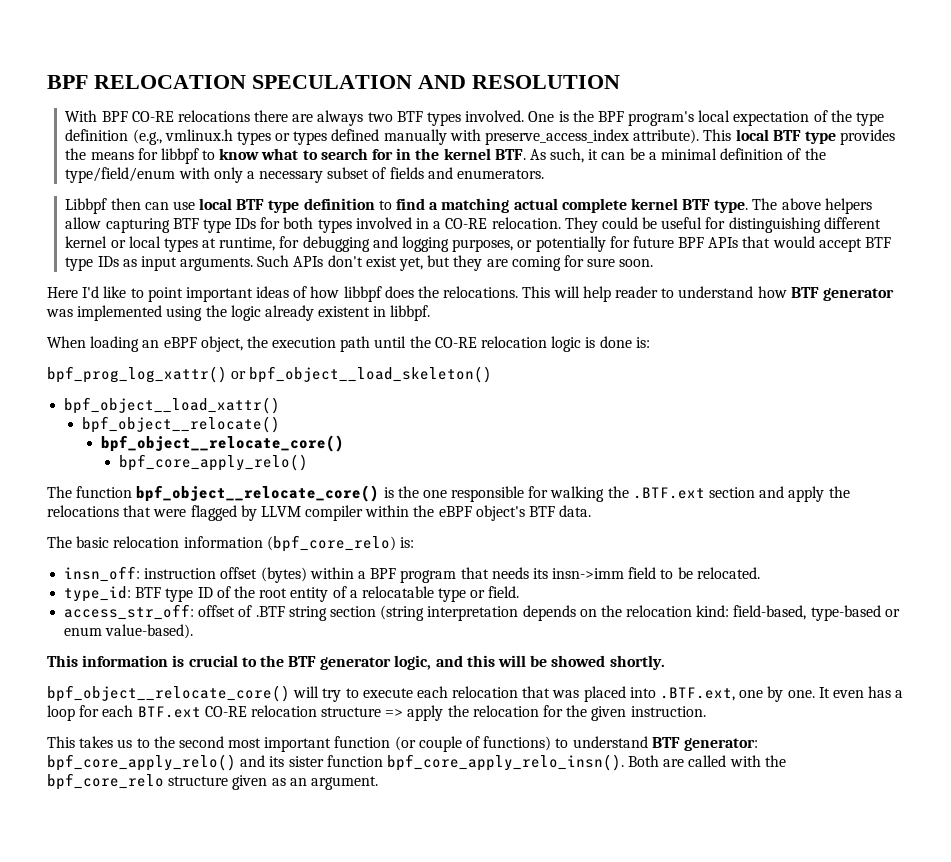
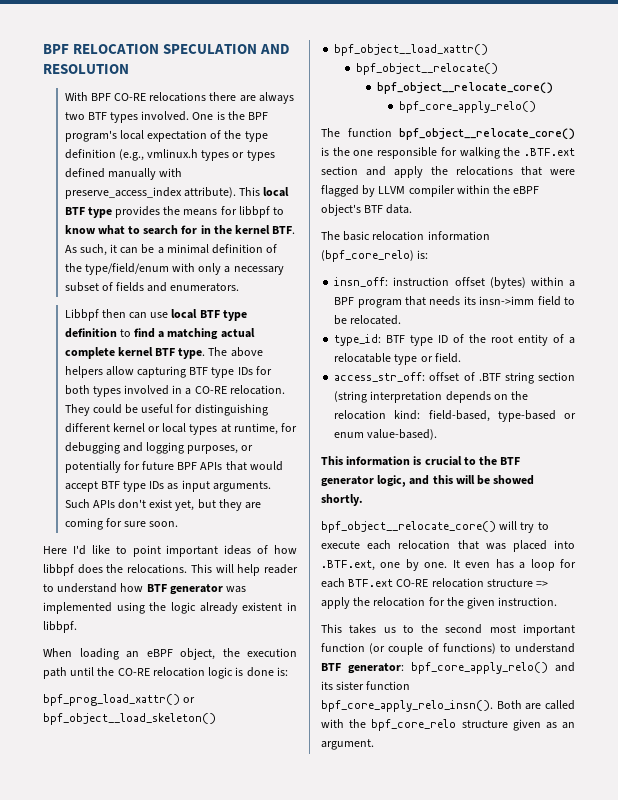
- bpf_prog_log_xattr() or bpf_object__load_skeleton()
+ bpf_prog_load_xattr() or bpf_object__load_skeleton()

